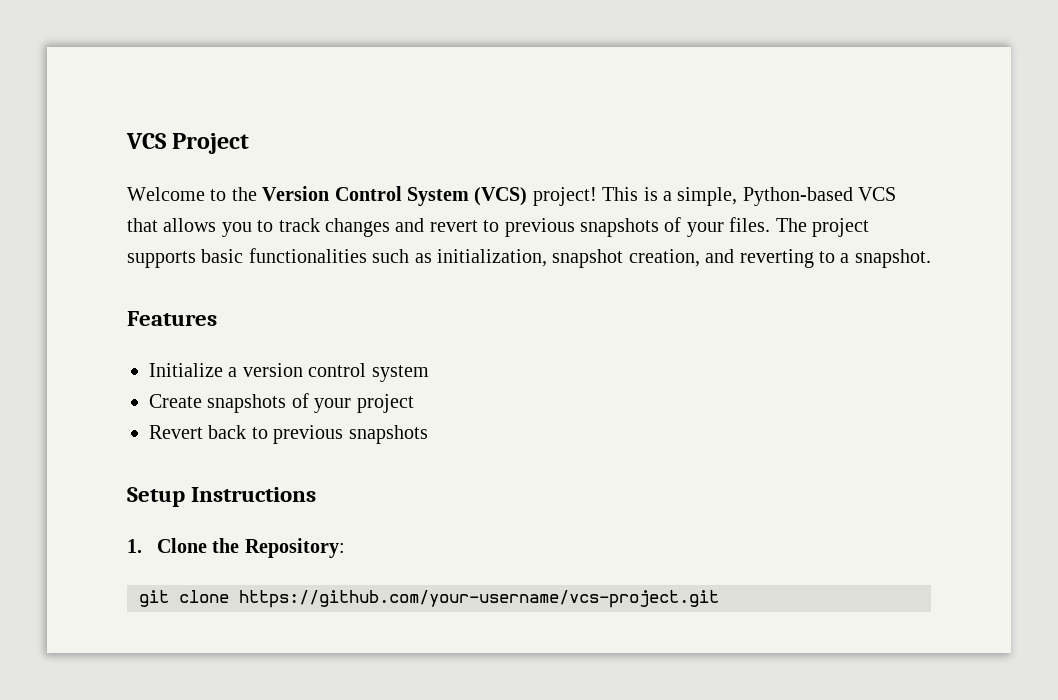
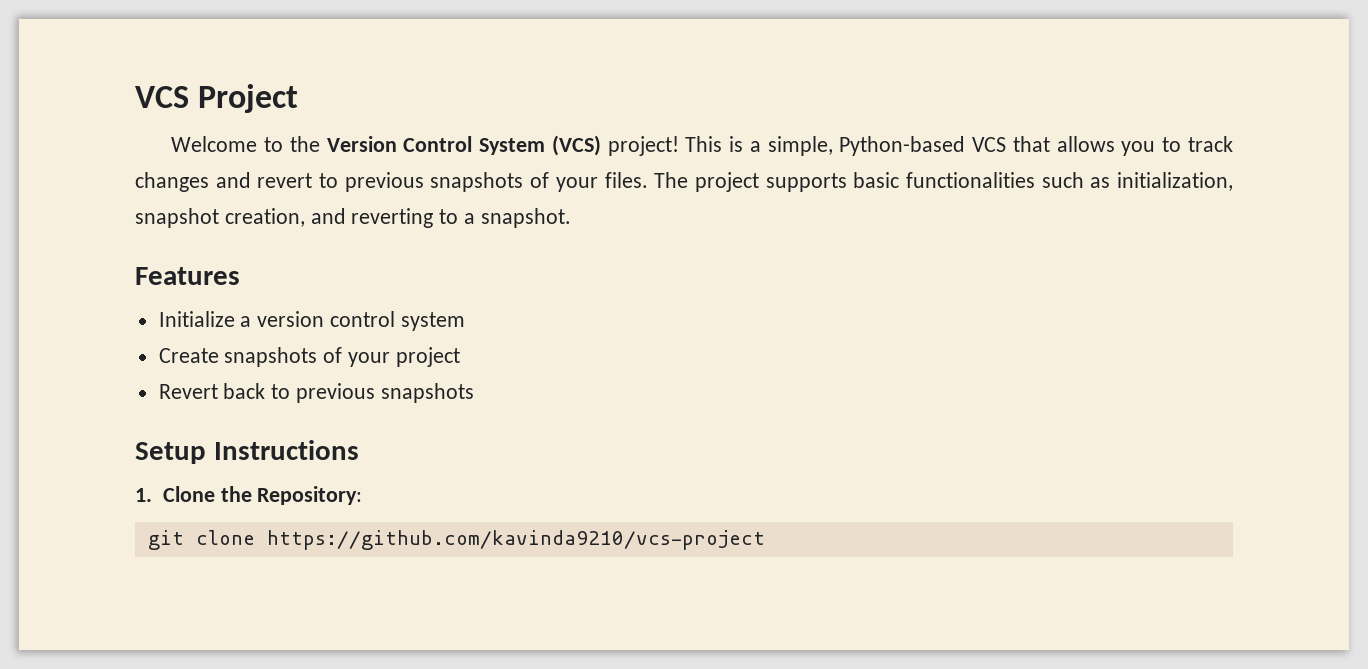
- git clone https://github.com/your-username/vcs-project.git
+ git clone https://github.com/kavinda9210/vcs-project

